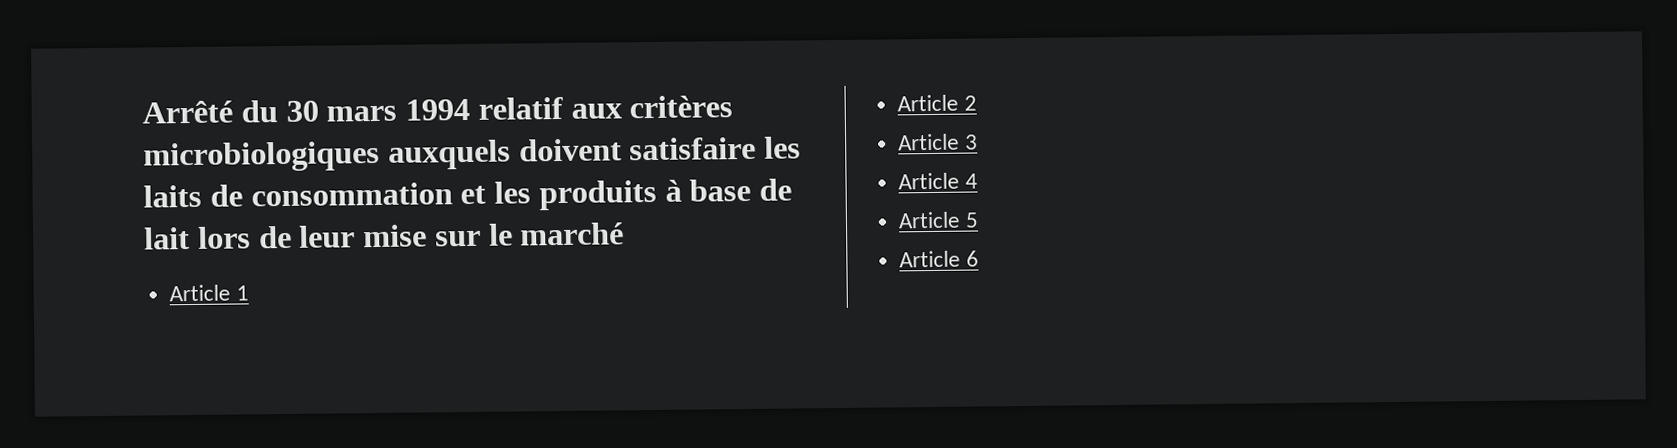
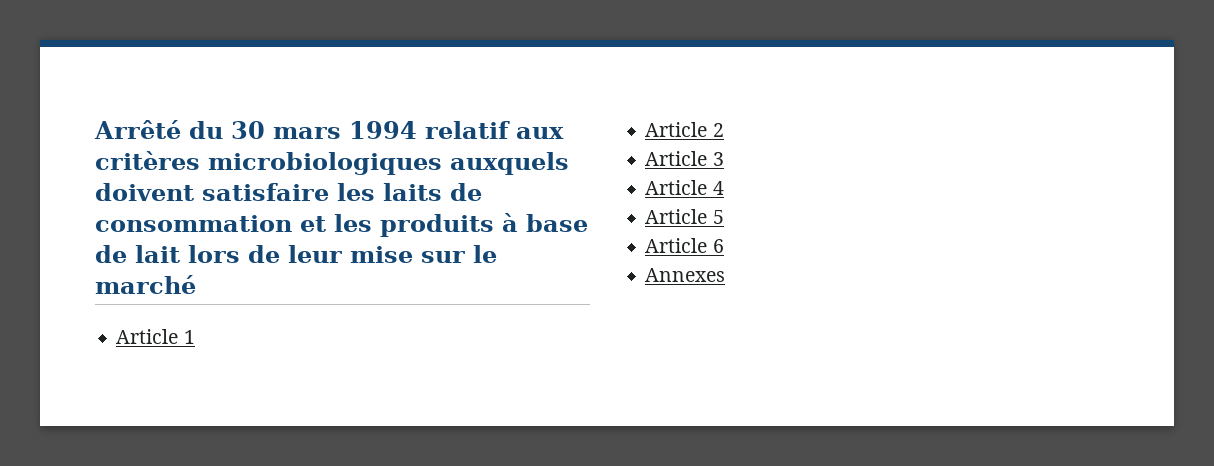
+ Annexes

